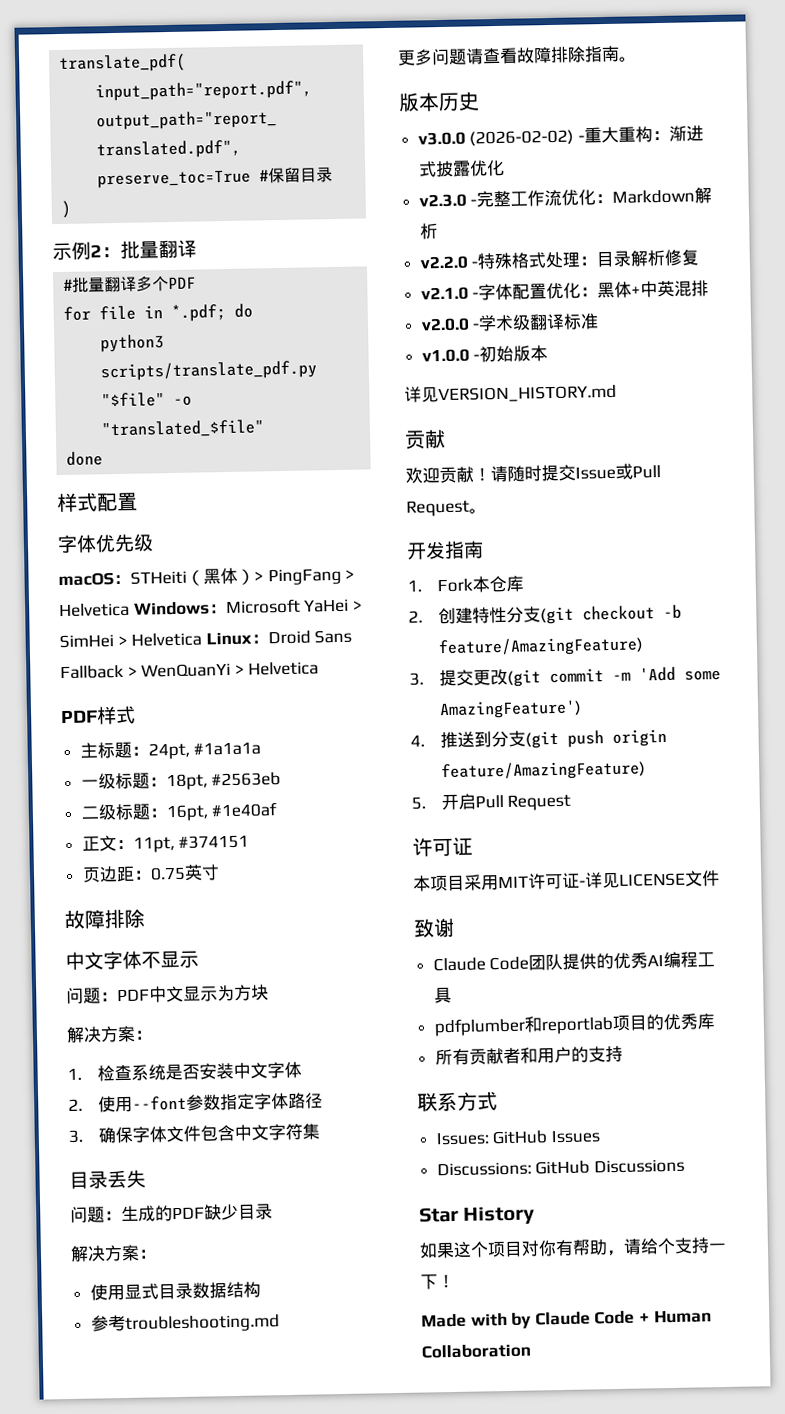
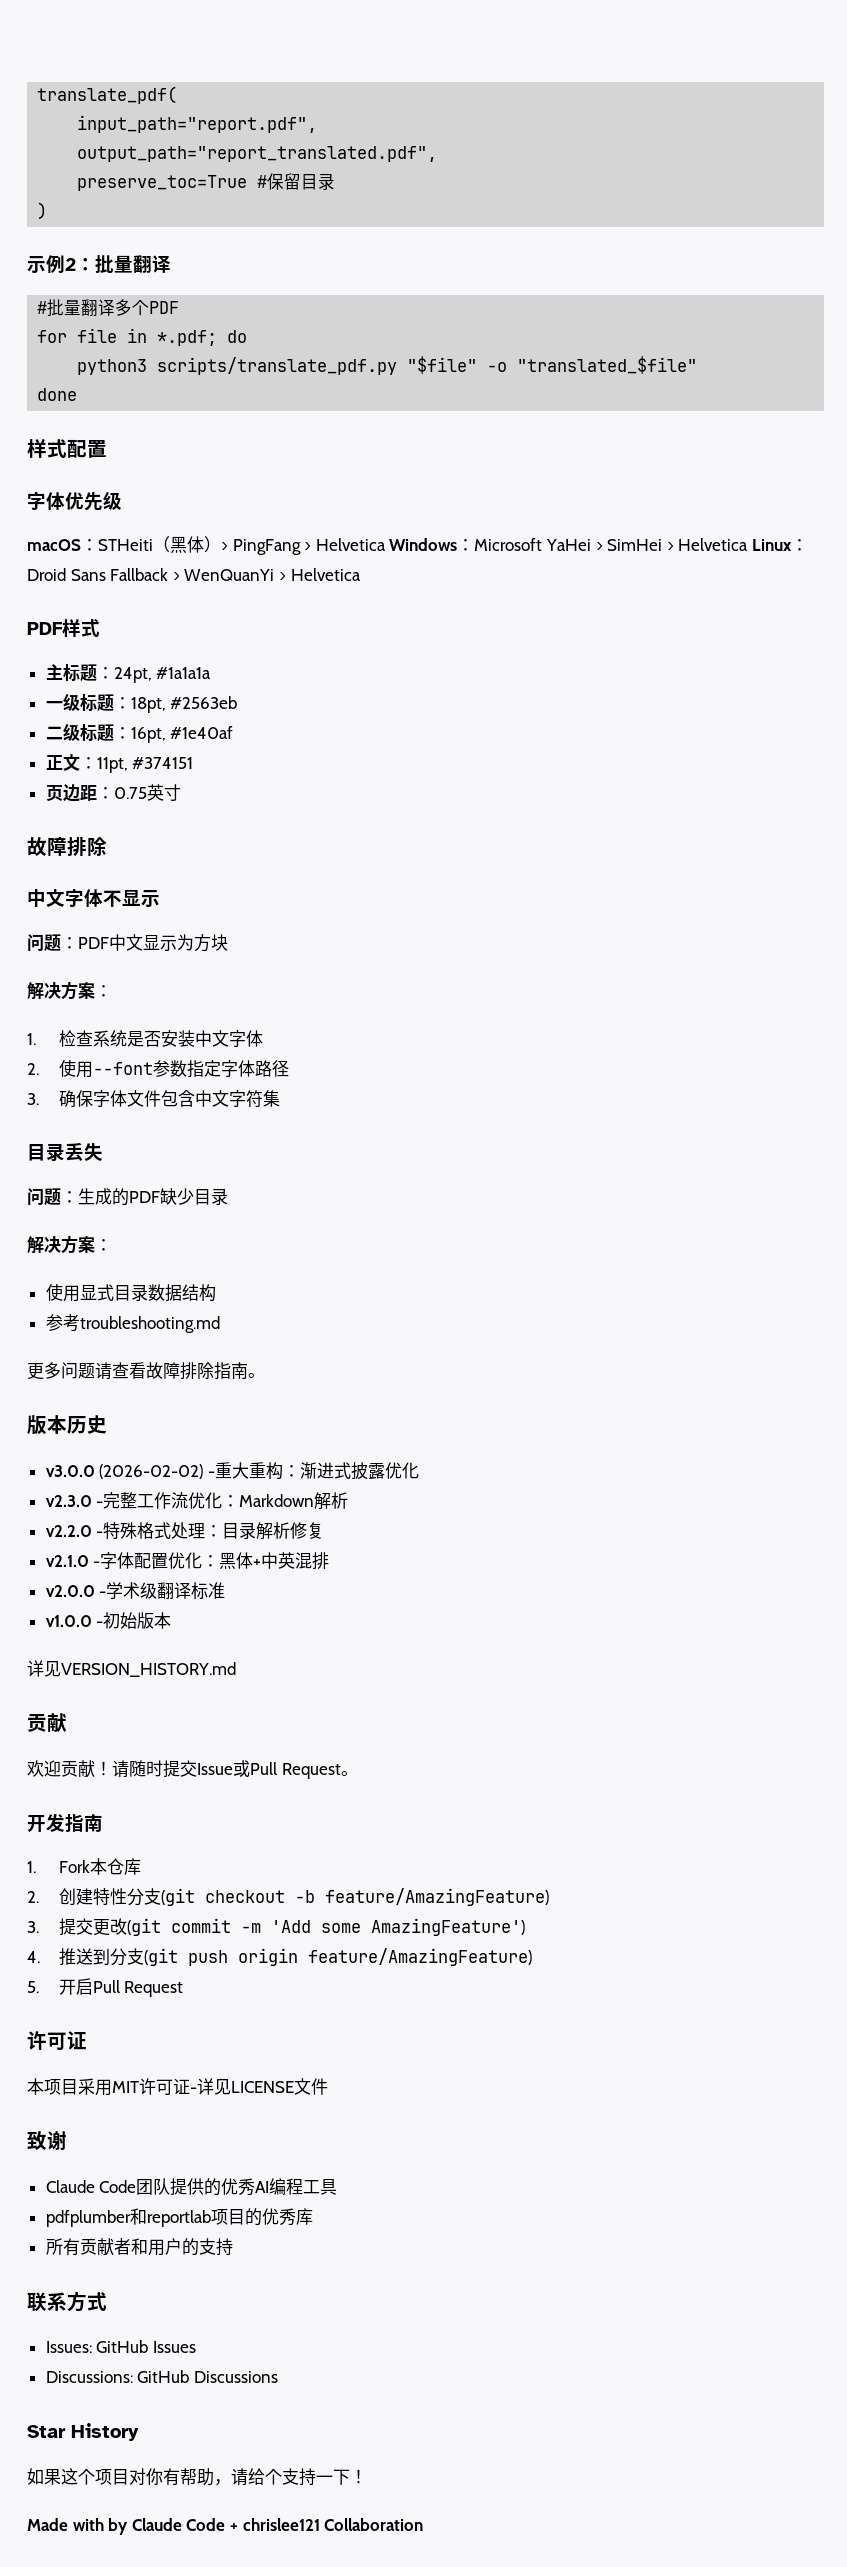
- Made with by Claude Code + Human Collaboration
+ Made with by Claude Code + chrislee121 Collaboration

